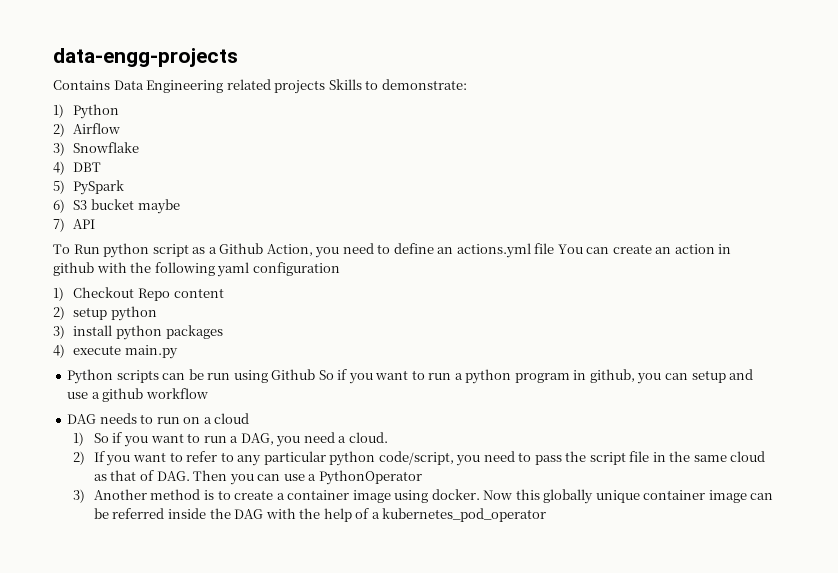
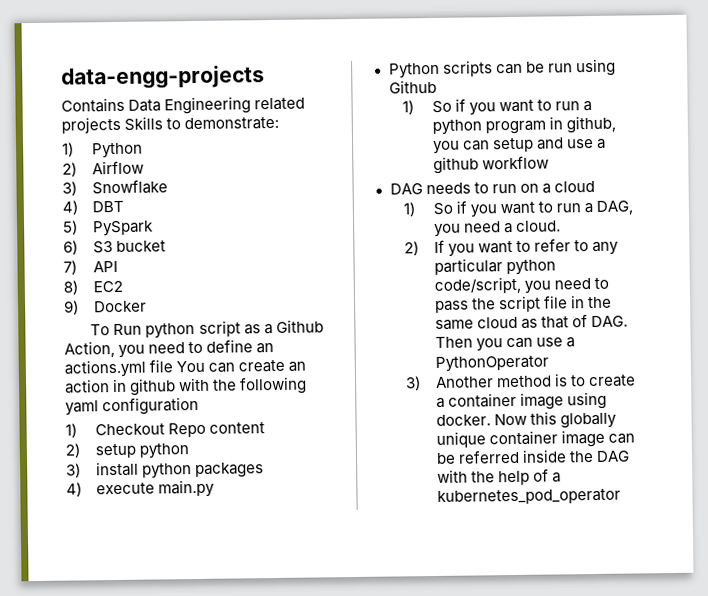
- 6) S3 bucket maybe
+ 6) S3 bucket
+ 8) EC2
+ 9) Docker
- Python scripts can be run using Github So if you want to run a python program in github, you can setup and use a github workflow
+ Python scripts can be run using Github
+ 1) So if you want to run a python program in github, you can setup and use a github workflow

